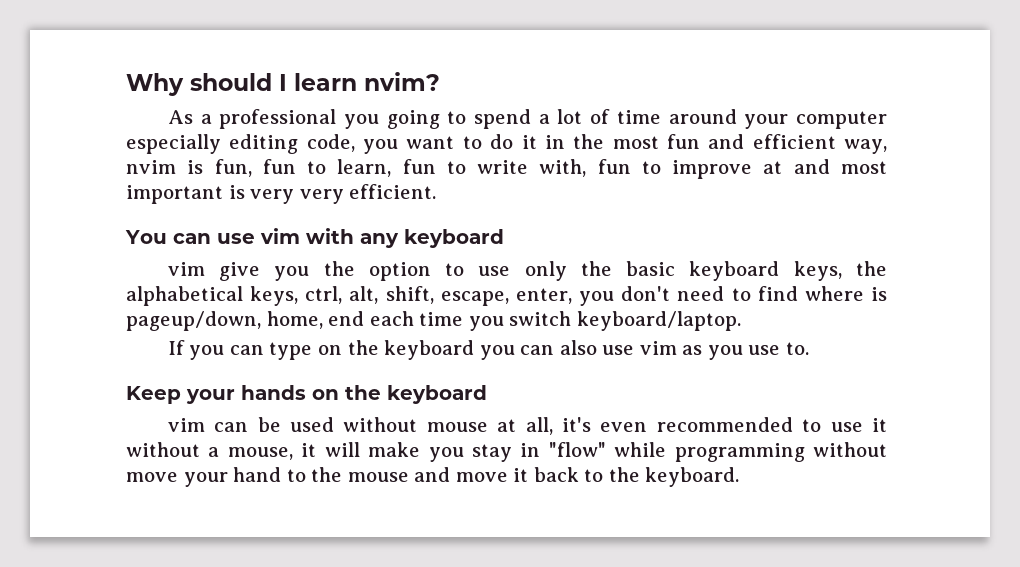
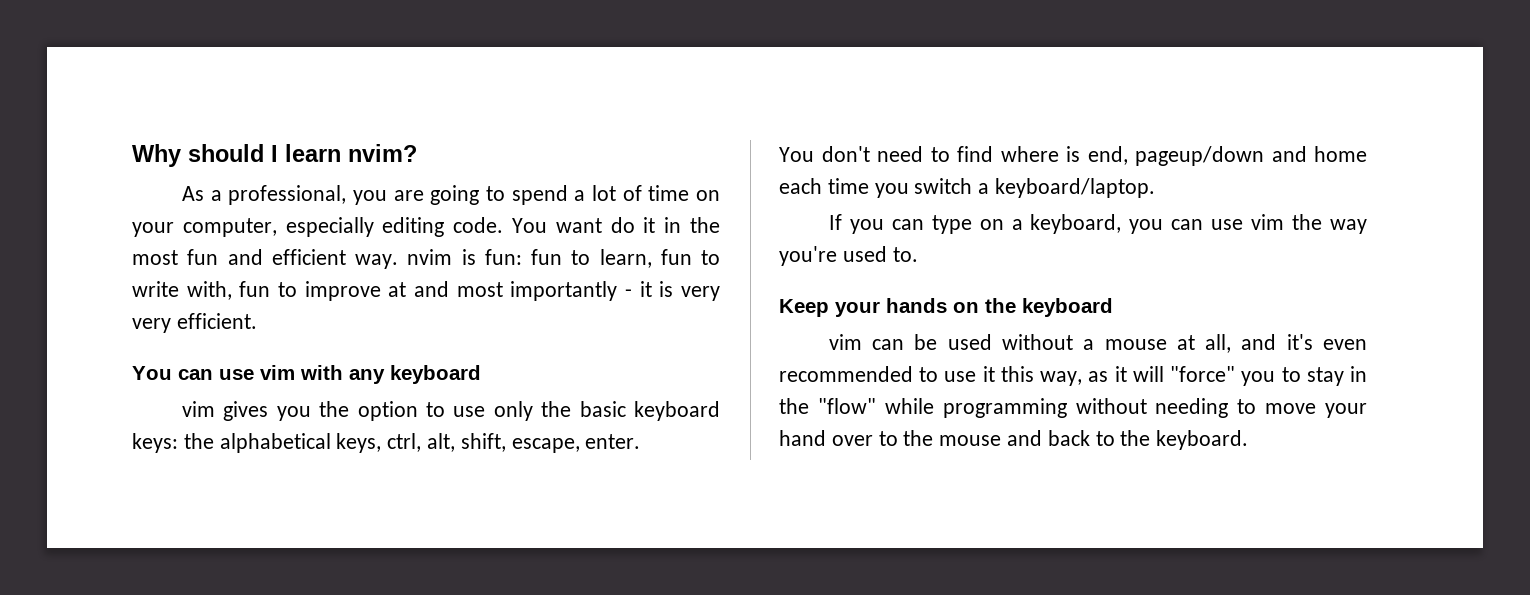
- As a professional you going to spend a lot of time around your computer especially editing code, you want to do it in the most fun and efficient way, nvim is fun, fun to learn, fun to write with, fun to improve at and most important is very very efficient.
+ As a professional, you are going to spend a lot of time on your computer, especially editing code. You want do it in the most fun and efficient way. nvim is fun: fun to learn, fun to write with, fun to improve at and most importantly - it is very very efficient.
- vim give you the option to use only the basic keyboard keys, the alphabetical keys, ctrl, alt, shift, escape, enter, you don't need to find where is pageup/down, home, end each time you switch keyboard/laptop.
+ vim gives you the option to use only the basic keyboard keys: the alphabetical keys, ctrl, alt, shift, escape, enter.
+ You don't need to find where is end, pageup/down and home each time you switch a keyboard/laptop.
- If you can type on the keyboard you can also use vim as you use to.
+ If you can type on a keyboard, you can use vim the way you're used to.
- vim can be used without mouse at all, it's even recommended to use it without a mouse, it will make you stay in "flow" while programming without move your hand to the mouse and move it back to the keyboard.
+ vim can be used without a mouse at all, and it's even recommended to use it this way, as it will "force" you to stay in the "flow" while programming without needing to move your hand over to the mouse and back to the keyboard.

